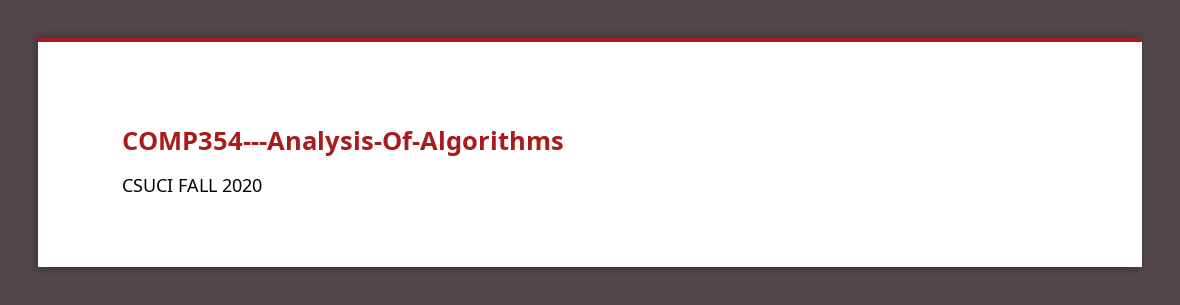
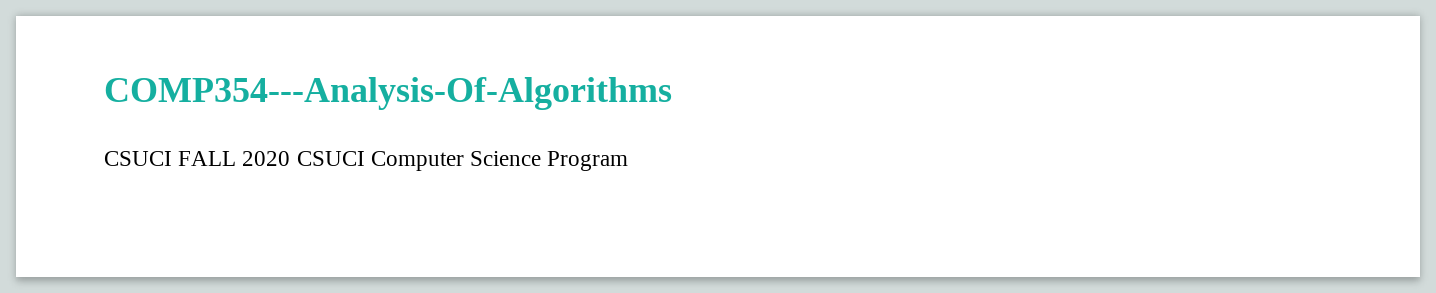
- CSUCI FALL 2020
+ CSUCI FALL 2020 CSUCI Computer Science Program

